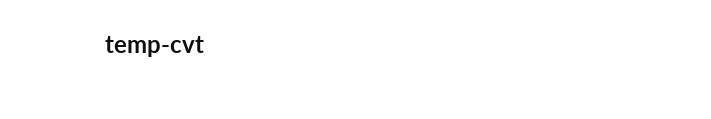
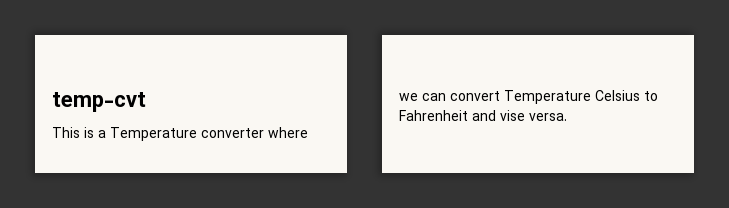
+ This is a Temperature converter where we can convert Temperature Celsius to Fahrenheit and vise versa.

